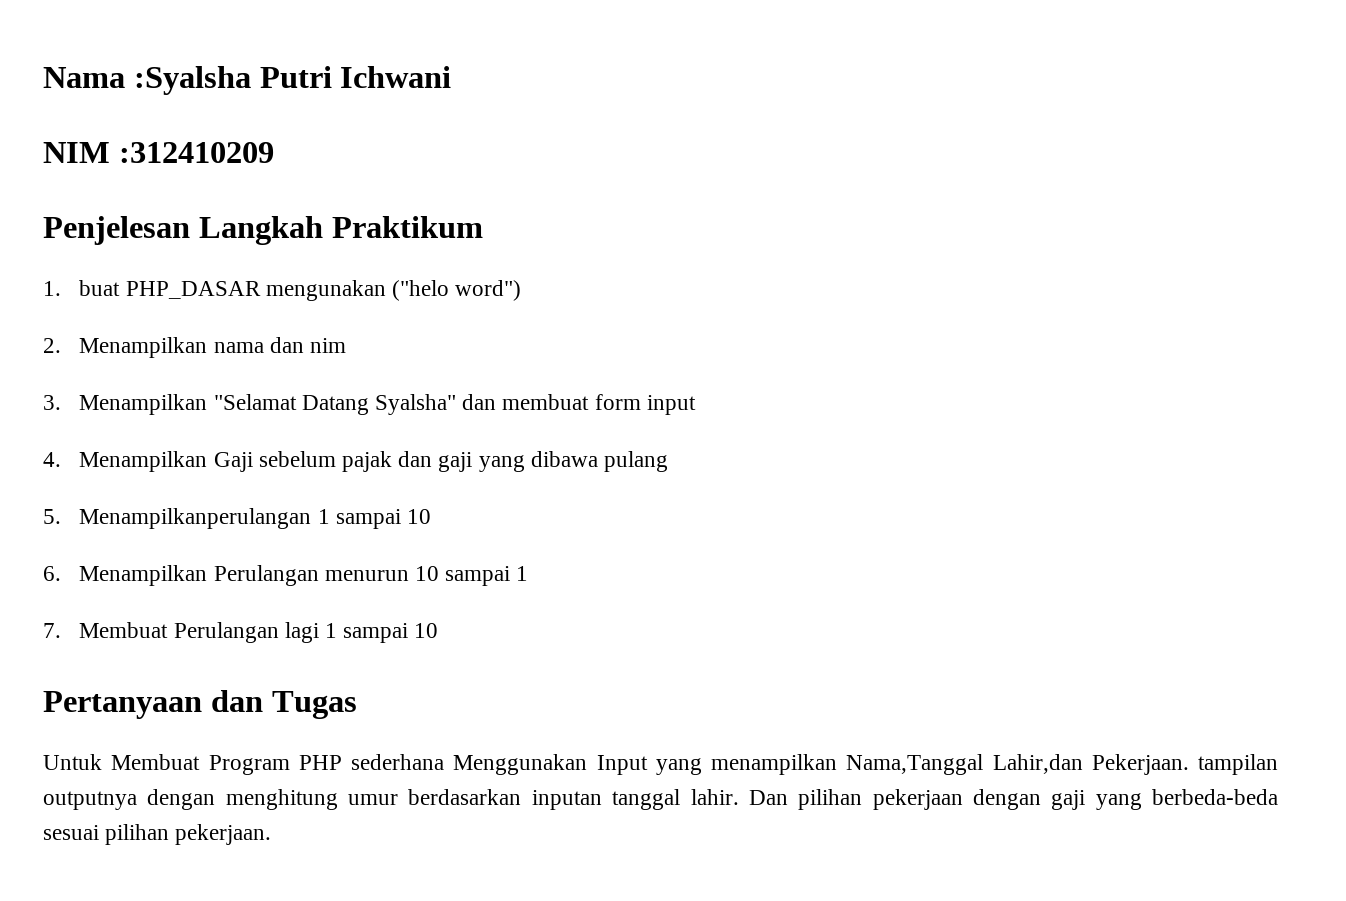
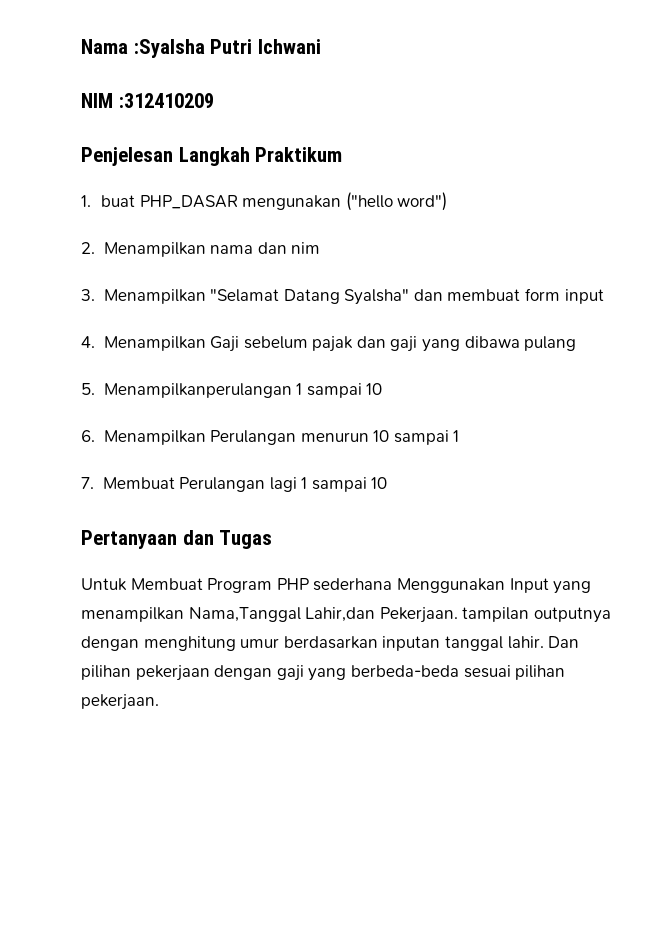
- 1. buat PHP_DASAR mengunakan ("helo word")
+ 1. buat PHP_DASAR mengunakan ("hello word")

